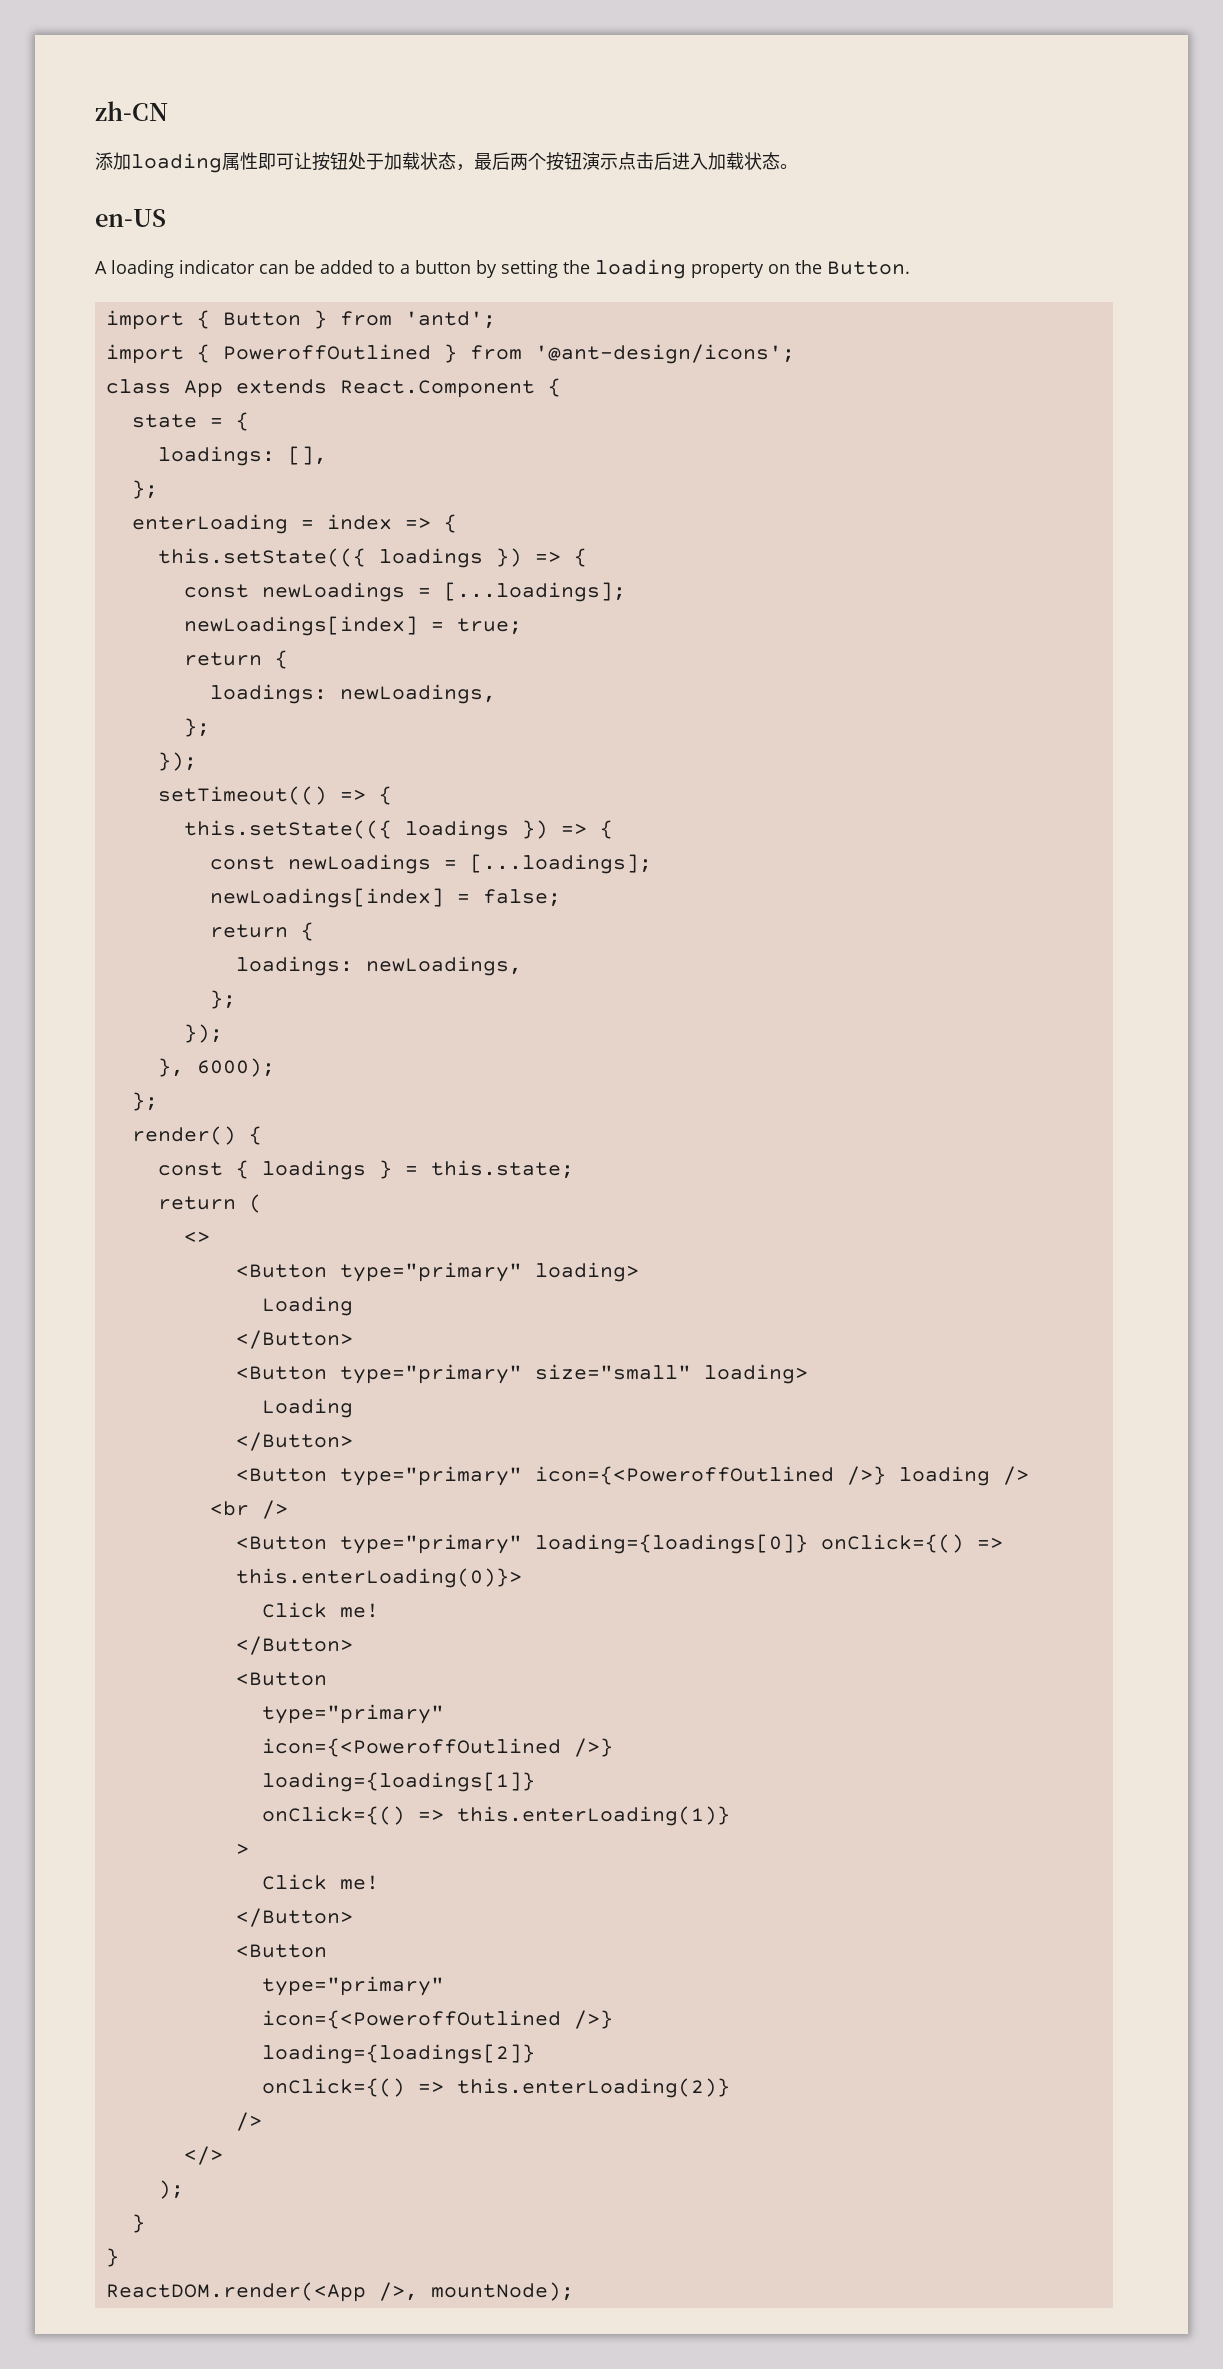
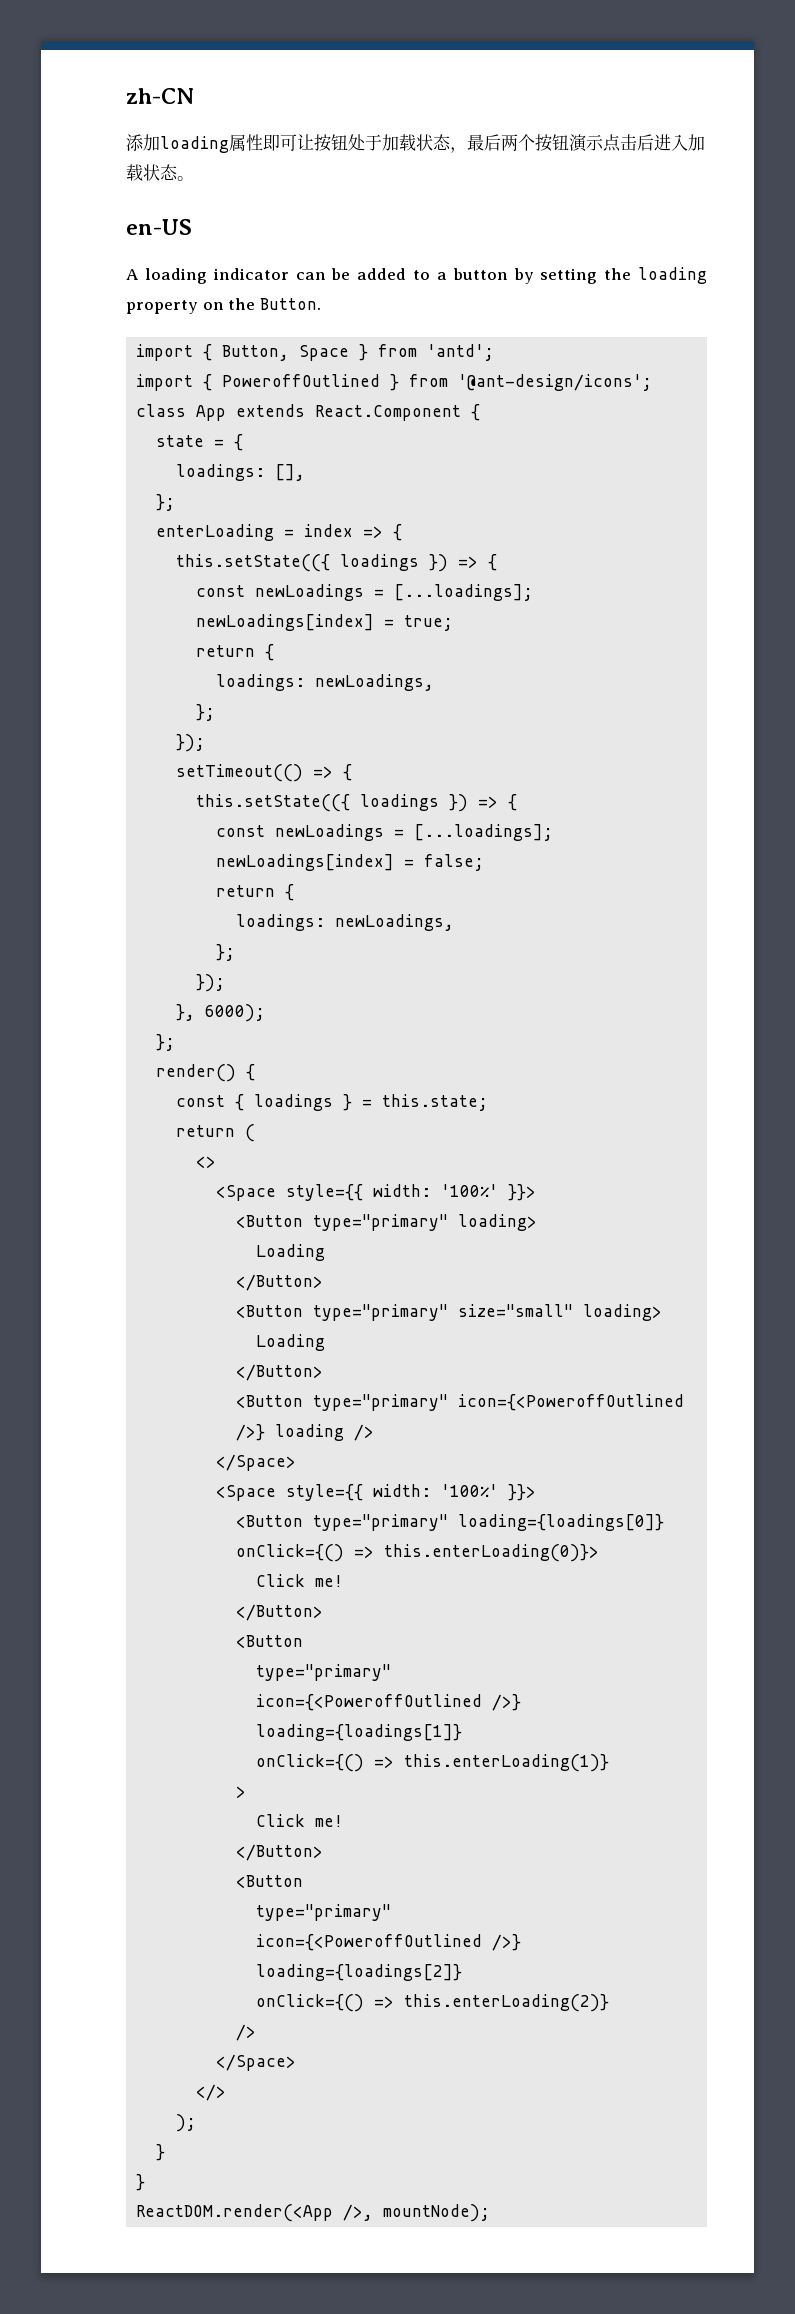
- import { Button } from 'antd';
+ import { Button, Space } from 'antd';
  <>
+ <Space style={{ width: '100%' }}>
  <Button type="primary" icon={<PoweroffOutlined />} loading />
- <br />
+ </Space>
+ <Space style={{ width: '100%' }}>
  onClick={() => this.enterLoading(2)}
  />
+ </Space>

